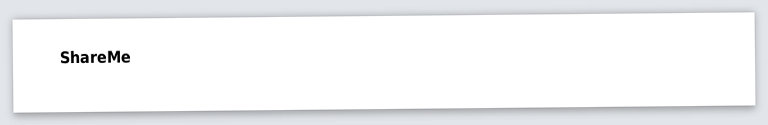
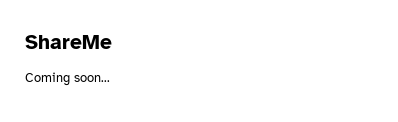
+ Coming soon...

